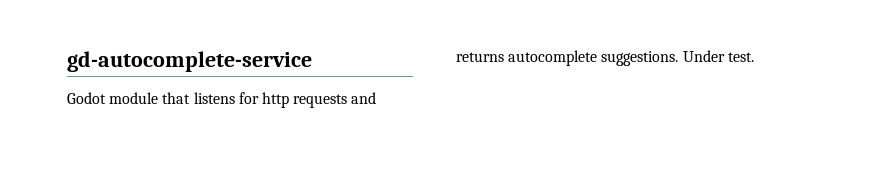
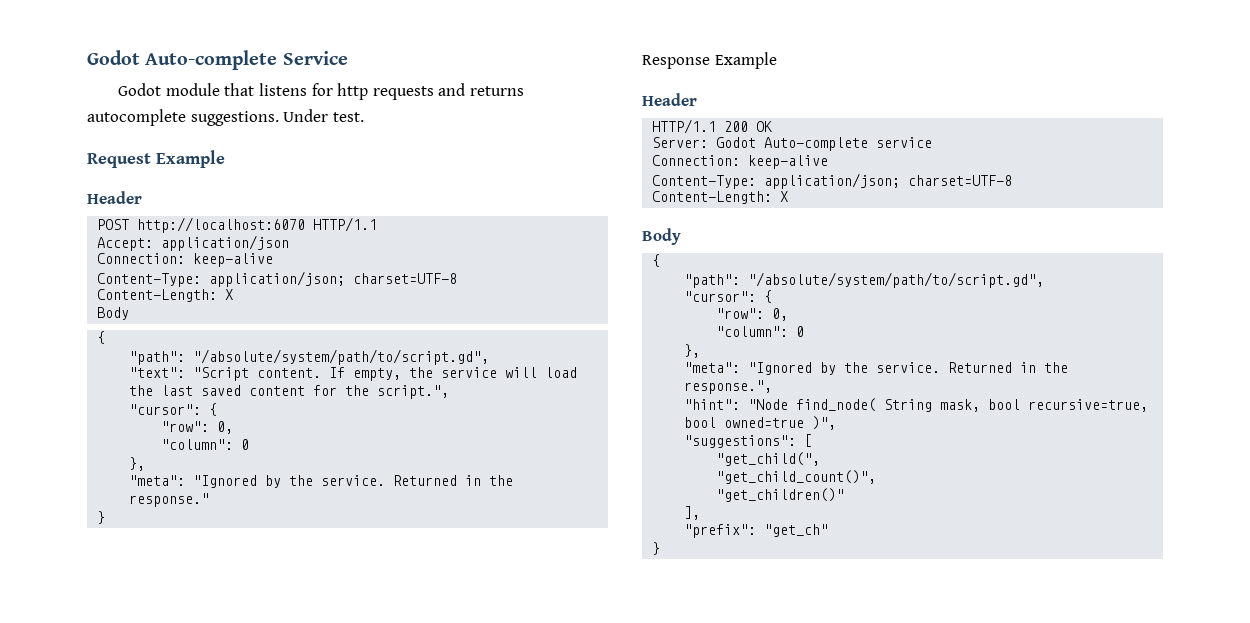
- gd-autocomplete-service
+ Godot Auto-complete Service
+ Request Example
+ Header
+ POST http://localhost:6070 HTTP/1.1
+ Accept: application/json
+ Connection: keep-alive
+ Content-Type: application/json; charset=UTF-8
+ Content-Length: X
+ Body
+ {
+ "path": "/absolute/system/path/to/script.gd",
+ "text": "Script content. If empty, the service will load the last saved content for the script.",
+ "cursor": {
+ "row": 0,
+ "column": 0
+ },
+ "meta": "Ignored by the service. Returned in the response."
+ }
+ Response Example
+ Header
+ HTTP/1.1 200 OK
+ Server: Godot Auto-complete service
+ Connection: keep-alive
+ Content-Type: application/json; charset=UTF-8
+ Content-Length: X
+ Body
+ {
+ "path": "/absolute/system/path/to/script.gd",
+ "cursor": {
+ "row": 0,
+ "column": 0
+ },
+ "meta": "Ignored by the service. Returned in the response.",
+ "hint": "Node find_node( String mask, bool recursive=true, bool owned=true )",
+ "suggestions": [
+ "get_child(",
+ "get_child_count()",
+ "get_children()"
+ ],
+ "prefix": "get_ch"
+ }

